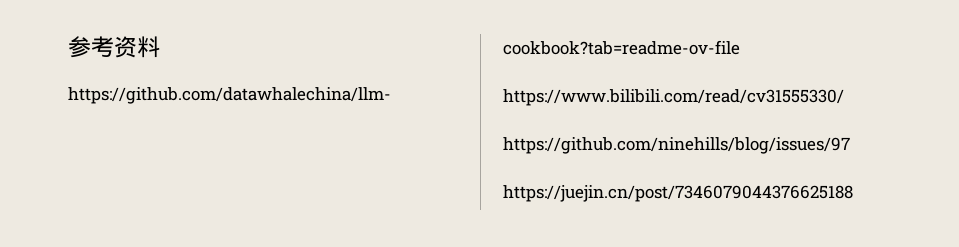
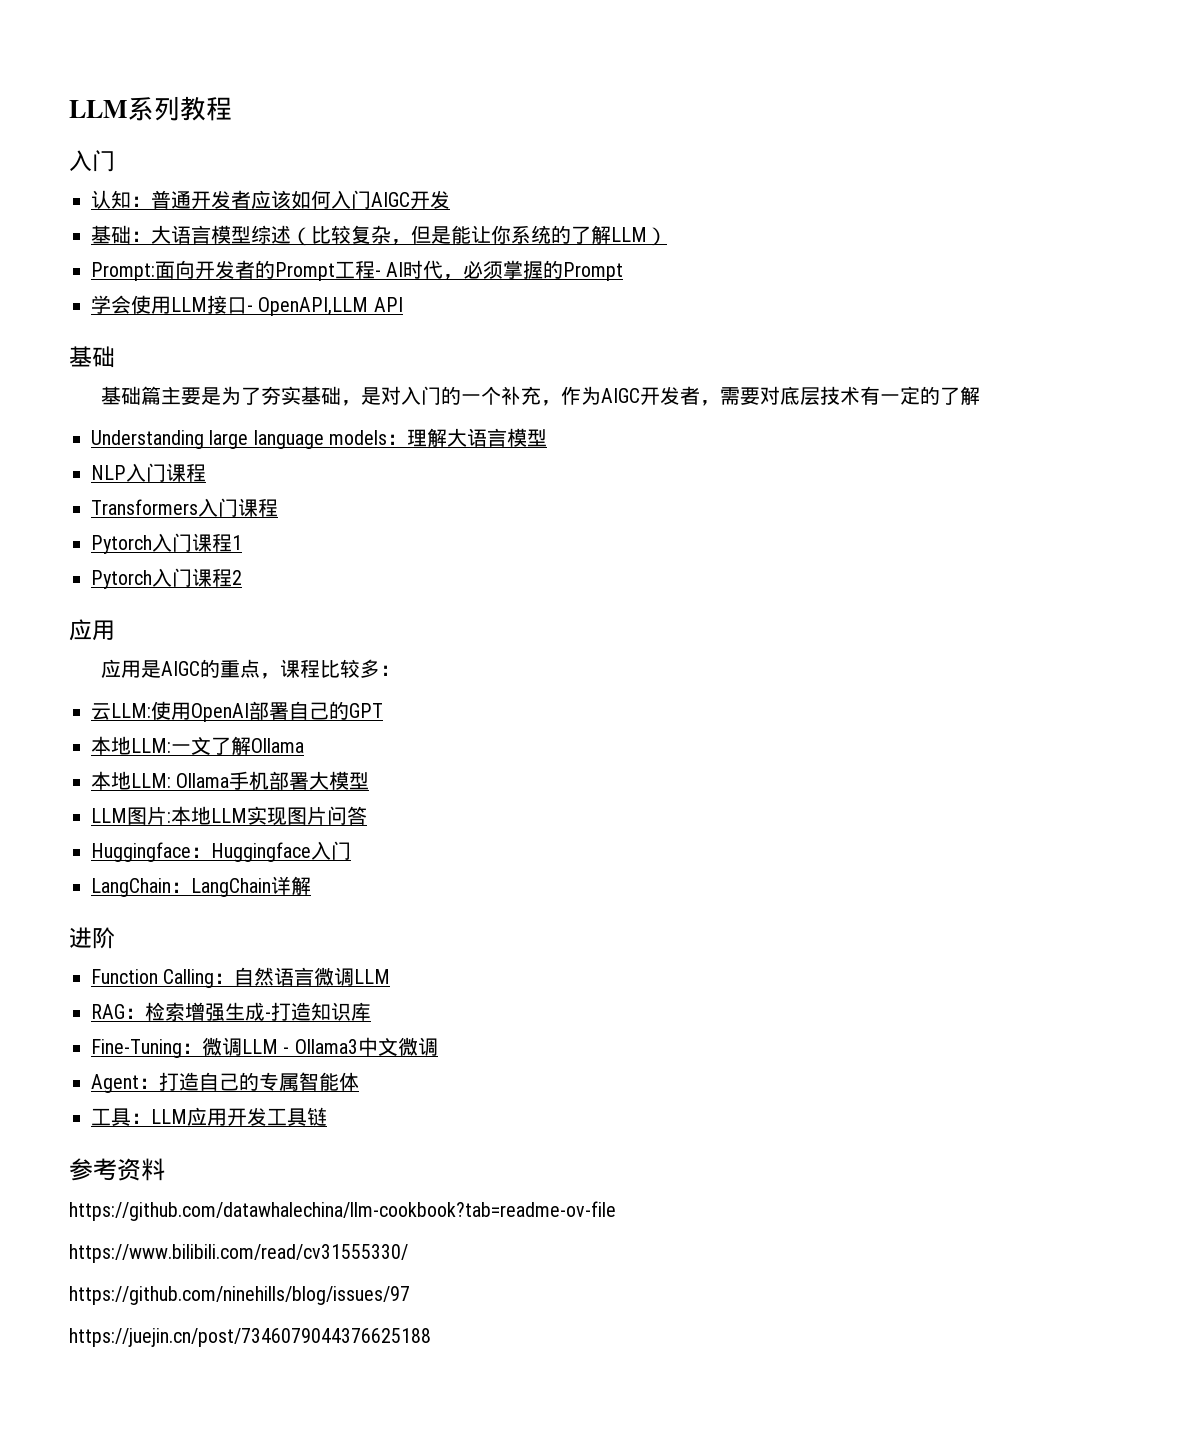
+ LLM系列教程
+ 入门
+ 认知：普通开发者应该如何入门AIGC开发
+ 基础：大语言模型综述（比较复杂，但是能让你系统的了解LLM）
+ Prompt:面向开发者的Prompt工程- AI时代，必须掌握的Prompt
+ 学会使用LLM接口- OpenAPI,LLM API
+ 基础
+ 基础篇主要是为了夯实基础，是对入门的一个补充，作为AIGC开发者，需要对底层技术有一定的了解
+ Understanding large language models：理解大语言模型
+ NLP入门课程
+ Transformers入门课程
+ Pytorch入门课程1
+ Pytorch入门课程2
+ 应用
+ 应用是AIGC的重点，课程比较多：
+ 云LLM:使用OpenAI部署自己的GPT
+ 本地LLM:一文了解Ollama
+ 本地LLM: Ollama手机部署大模型
+ LLM图片:本地LLM实现图片问答
+ Huggingface：Huggingface入门
+ LangChain：LangChain详解
+ 进阶
+ Function Calling：自然语言微调LLM
+ RAG：检索增强生成-打造知识库
+ Fine-Tuning：微调LLM - Ollama3中文微调
+ Agent：打造自己的专属智能体
+ 工具：LLM应用开发工具链

